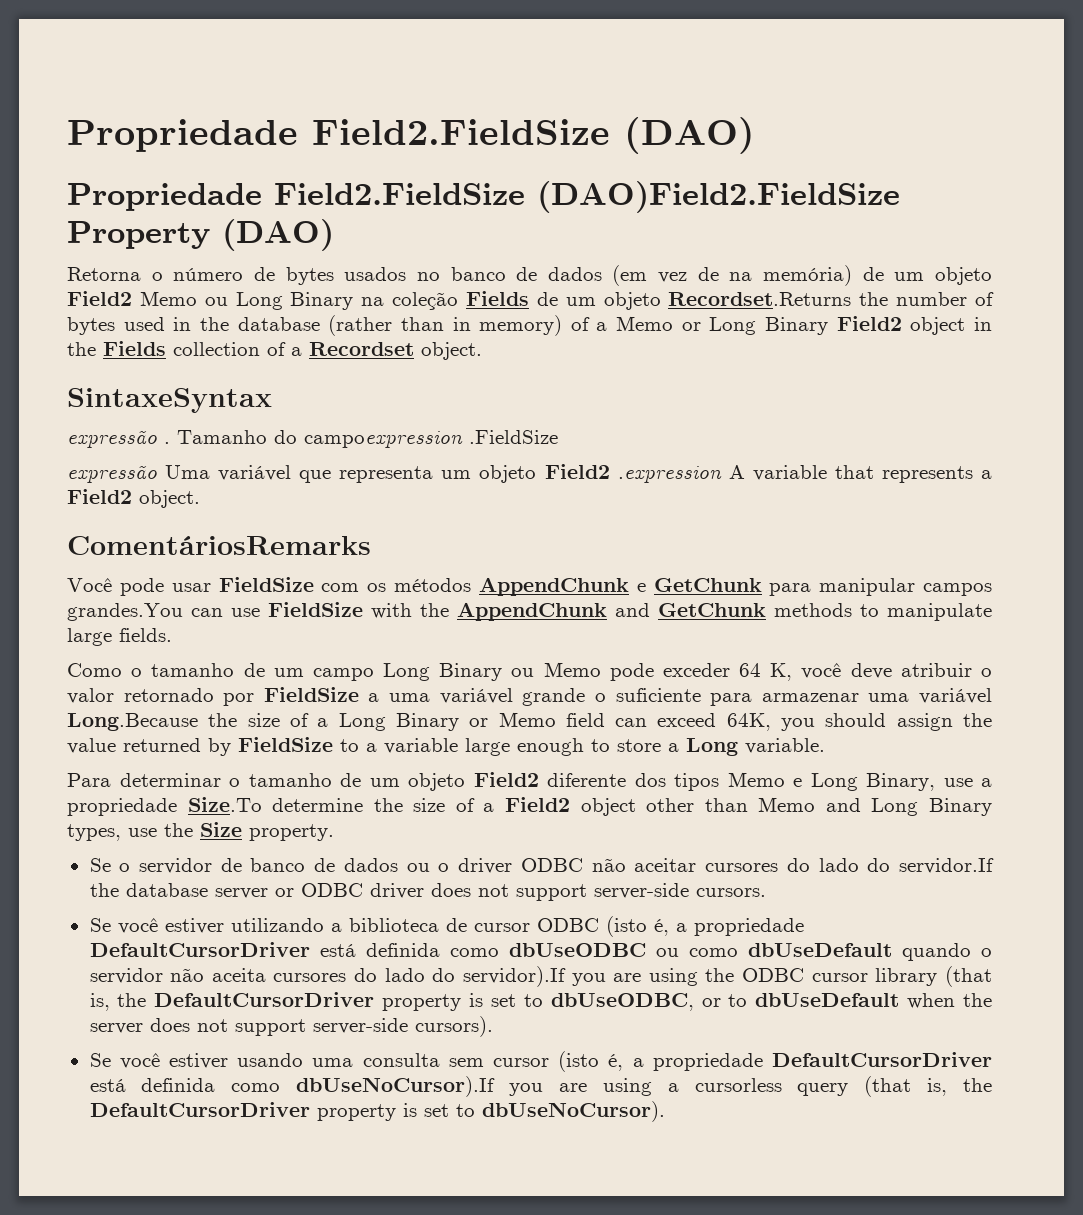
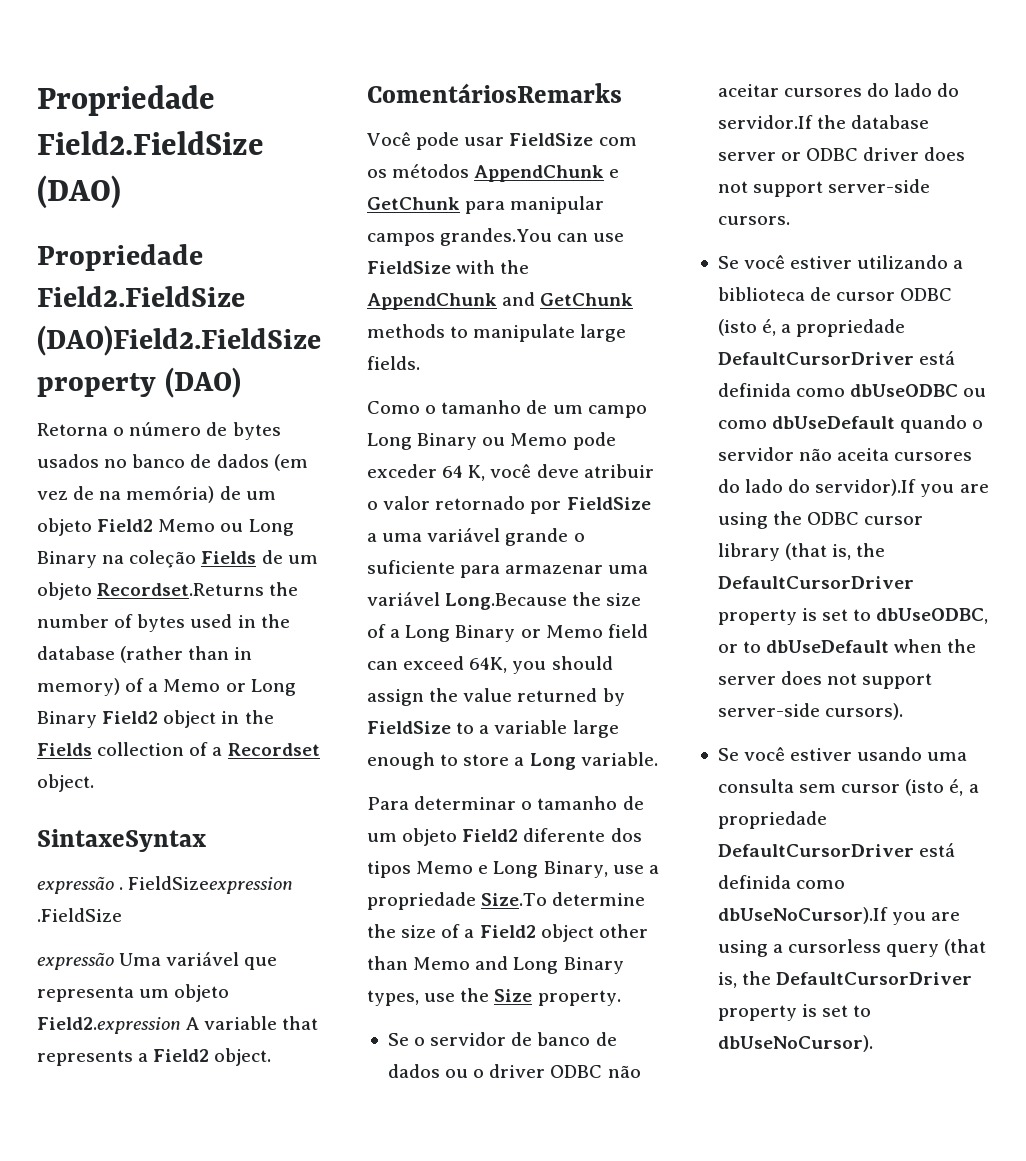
- Propriedade Field2.FieldSize (DAO)Field2.FieldSize Property (DAO)
+ Propriedade Field2.FieldSize (DAO)Field2.FieldSize property (DAO)
- Tamanho do campoexpression .FieldSize
+ FieldSizeexpression .FieldSize
- expressão Uma variável que representa um objeto Field2 .expression A variable that represents a Field2 object.
+ expressão Uma variável que representa um objeto Field2.expression A variable that represents a Field2 object.

